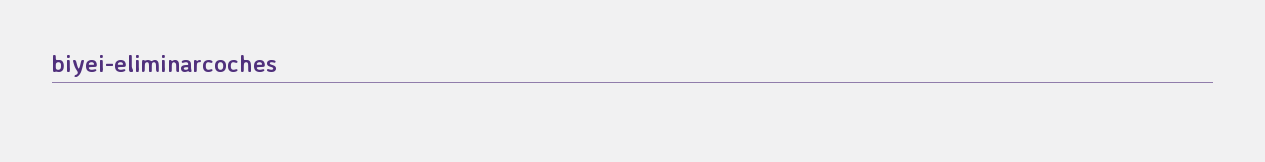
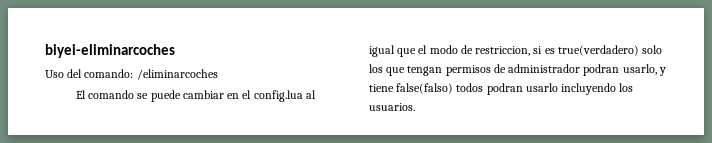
+ Uso del comando: /eliminarcoches
+ El comando se puede cambiar en el config.lua al igual que el modo de restriccion, si es true(verdadero) solo los que tengan permisos de administrador podran usarlo, y tiene false(falso) todos podran usarlo incluyendo los usuarios.

